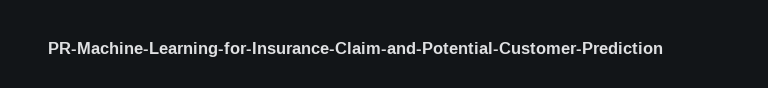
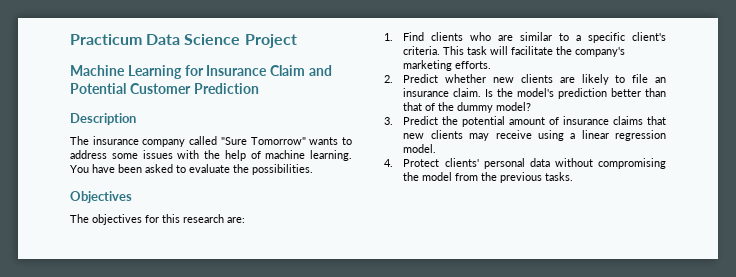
- PR-Machine-Learning-for-Insurance-Claim-and-Potential-Customer-Prediction
+ Practicum Data Science Project
+ Machine Learning for Insurance Claim and Potential Customer Prediction
+ Description
+ The insurance company called "Sure Tomorrow" wants to address some issues with the help of machine learning. You have been asked to evaluate the possibilities.
+ Objectives
+ The objectives for this research are:
+ 1. Find clients who are similar to a specific client's criteria. This task will facilitate the company's marketing efforts.
+ 2. Predict whether new clients are likely to file an insurance claim. Is the model's prediction better than that of the dummy model?
+ 3. Predict the potential amount of insurance claims that new clients may receive using a linear regression model.
+ 4. Protect clients' personal data without compromising the model from the previous tasks.

